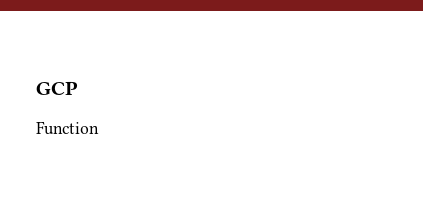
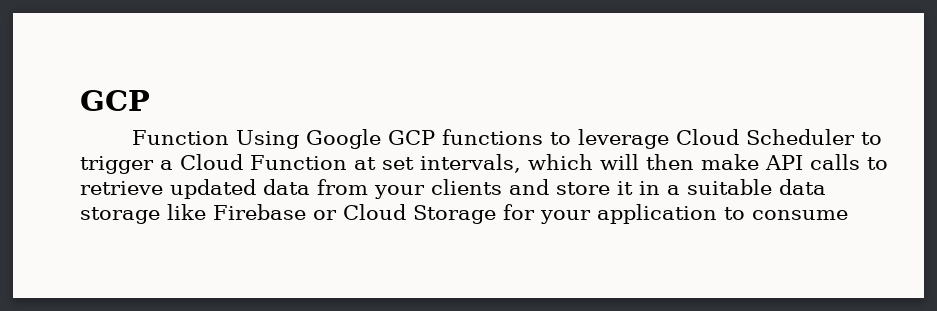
- Function
+ Function Using Google GCP functions to leverage Cloud Scheduler to trigger a Cloud Function at set intervals, which will then make API calls to retrieve updated data from your clients and store it in a suitable data storage like Firebase or Cloud Storage for your application to consume

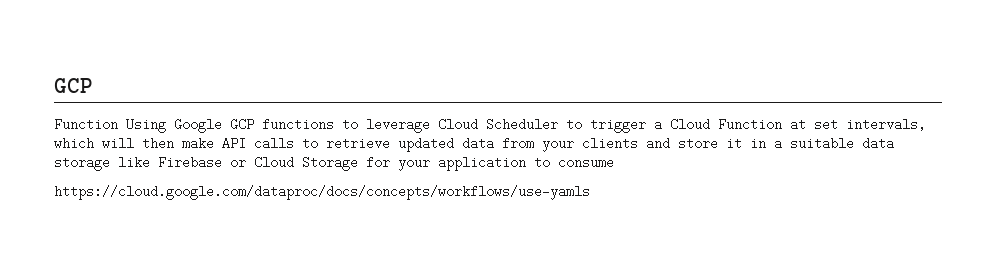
+ https://cloud.google.com/dataproc/docs/concepts/workflows/use-yamls

